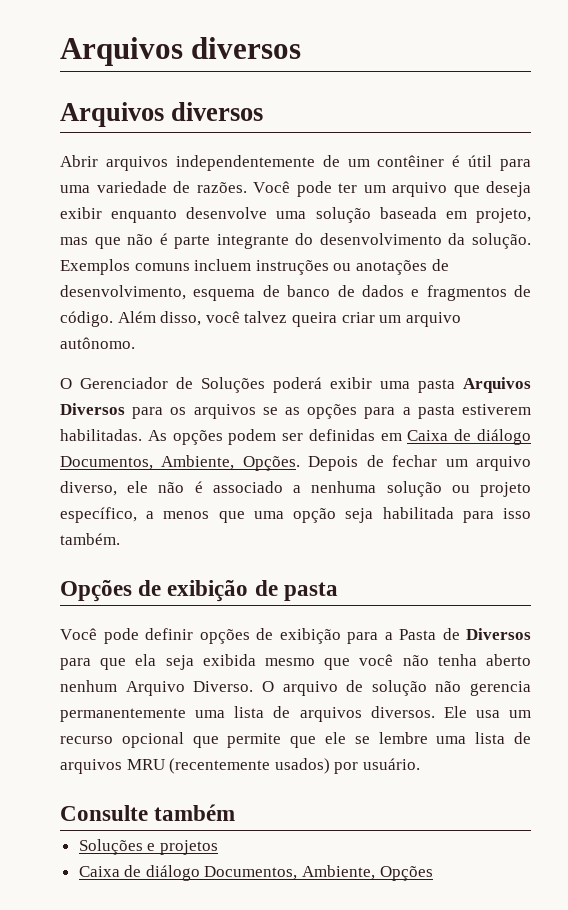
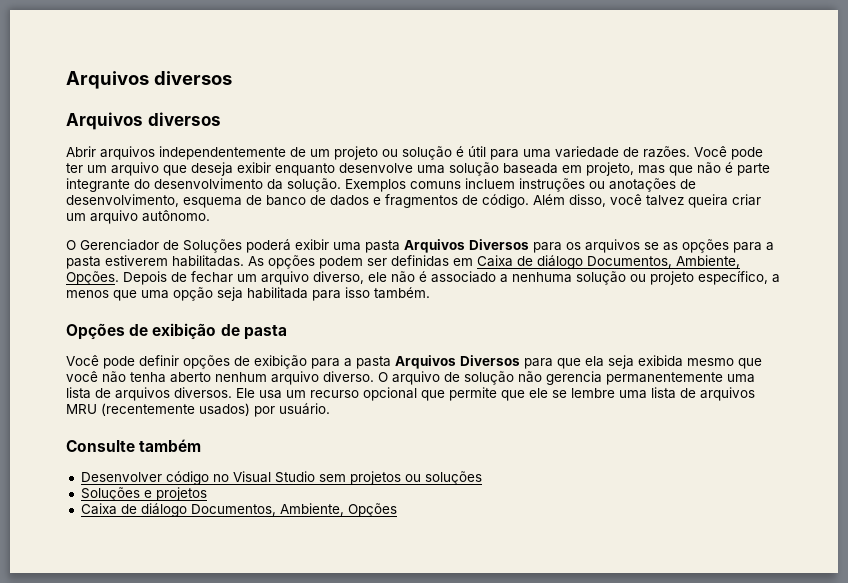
- Abrir arquivos independentemente de um contêiner é útil para uma variedade de razões.
+ Abrir arquivos independentemente de um projeto ou solução é útil para uma variedade de razões.
- Você pode definir opções de exibição para a Pasta de Diversos para que ela seja exibida mesmo que você não tenha aberto nenhum Arquivo Diverso.
+ Você pode definir opções de exibição para a pasta Arquivos Diversos para que ela seja exibida mesmo que você não tenha aberto nenhum arquivo diverso.
+ Desenvolver código no Visual Studio sem projetos ou soluções

